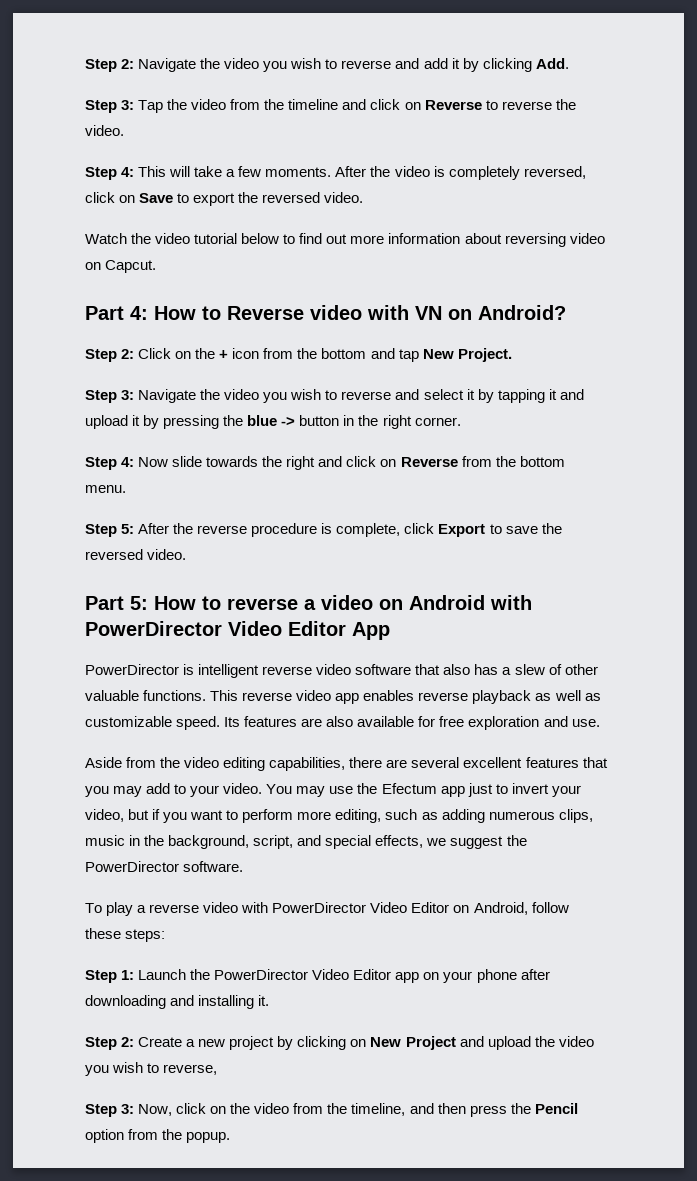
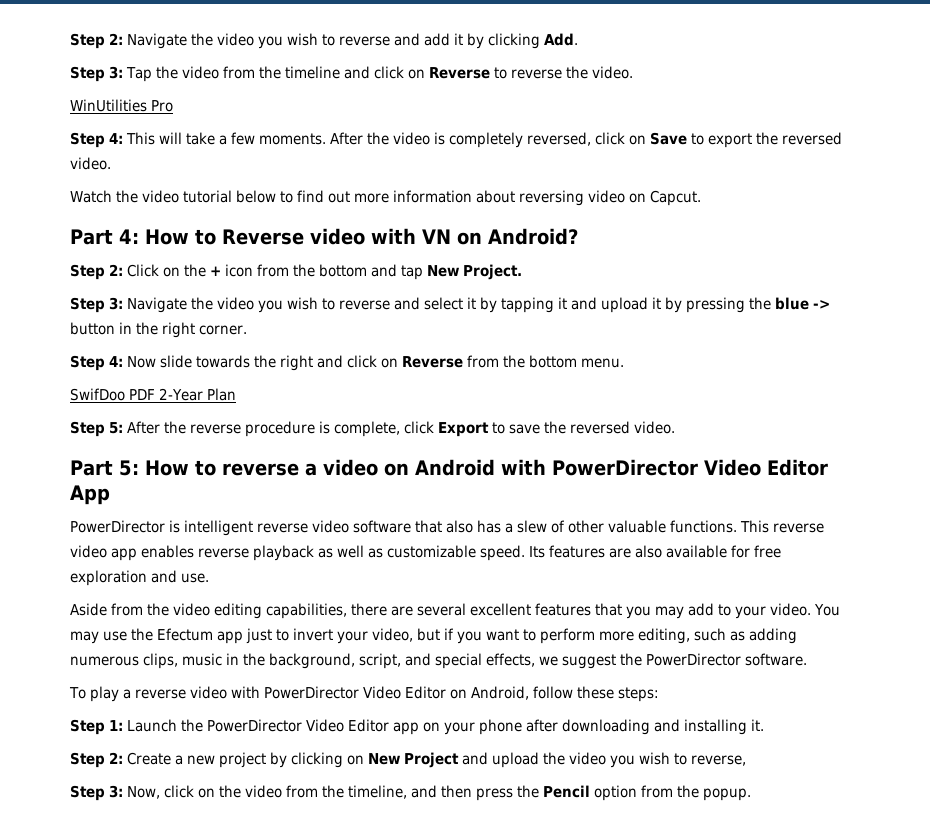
+ WinUtilities Pro
+ SwifDoo PDF 2-Year Plan

